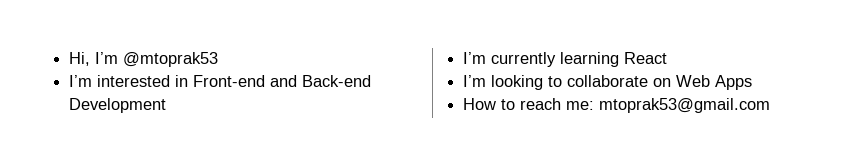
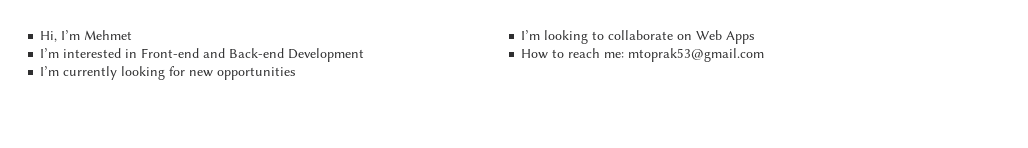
- Hi, I’m @mtoprak53
+ Hi, I’m Mehmet
- I’m currently learning React
+ I’m currently looking for new opportunities

